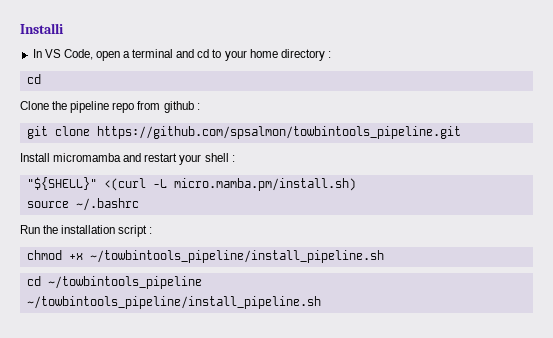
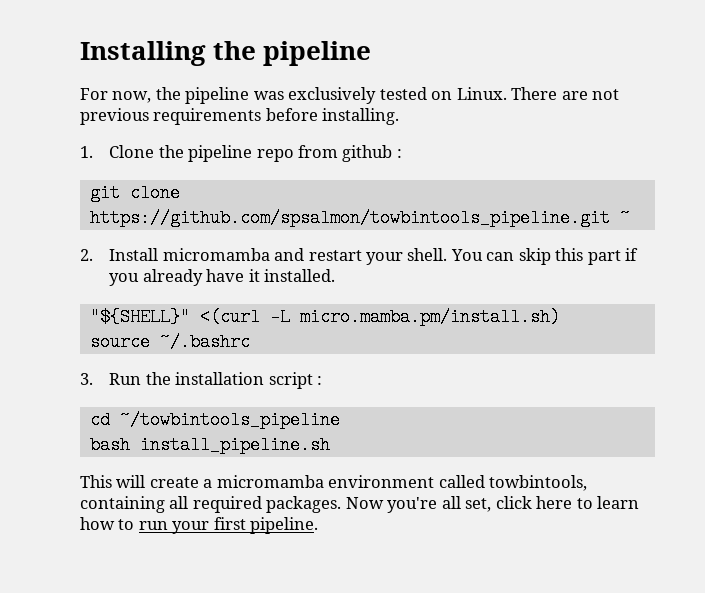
- Installi
- In VS Code, open a terminal and cd to your home directory :
- cd
- Clone the pipeline repo from github :
+ Installing the pipeline
+ For now, the pipeline was exclusively tested on Linux. There are not previous requirements before installing.
+ 1. Clone the pipeline repo from github :
- git clone https://github.com/spsalmon/towbintools_pipeline.git
- Install micromamba and restart your shell :
+ git clone https://github.com/spsalmon/towbintools_pipeline.git ~
+ 2. Install micromamba and restart your shell. You can skip this part if you already have it installed.
- Run the installation script :
+ 3. Run the installation script :
- chmod +x ~/towbintools_pipeline/install_pipeline.sh
  cd ~/towbintools_pipeline
- ~/towbintools_pipeline/install_pipeline.sh
+ bash install_pipeline.sh
+ This will create a micromamba environment called towbintools, containing all required packages. Now you're all set, click here to learn how to run your first pipeline.

